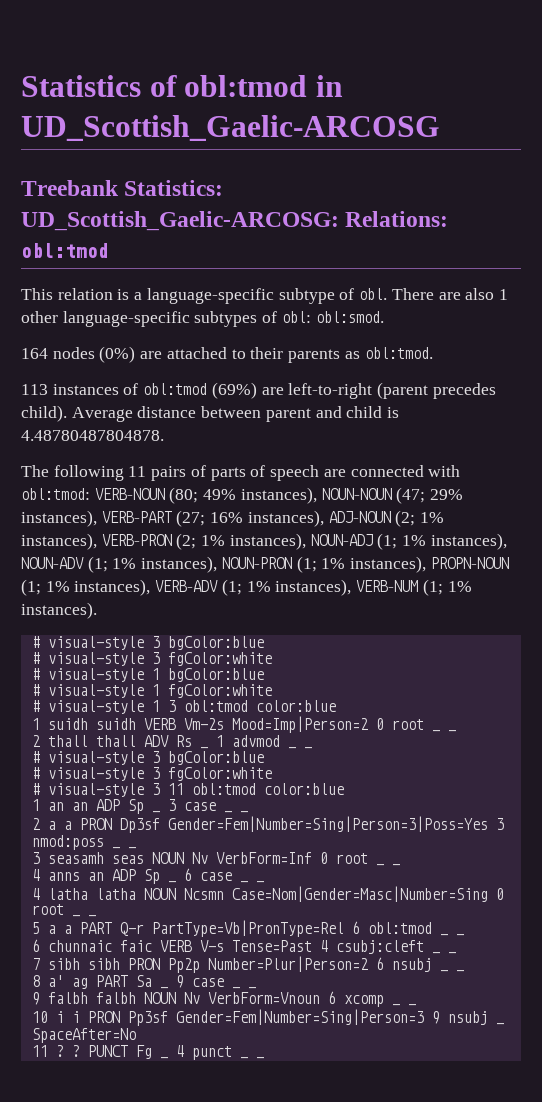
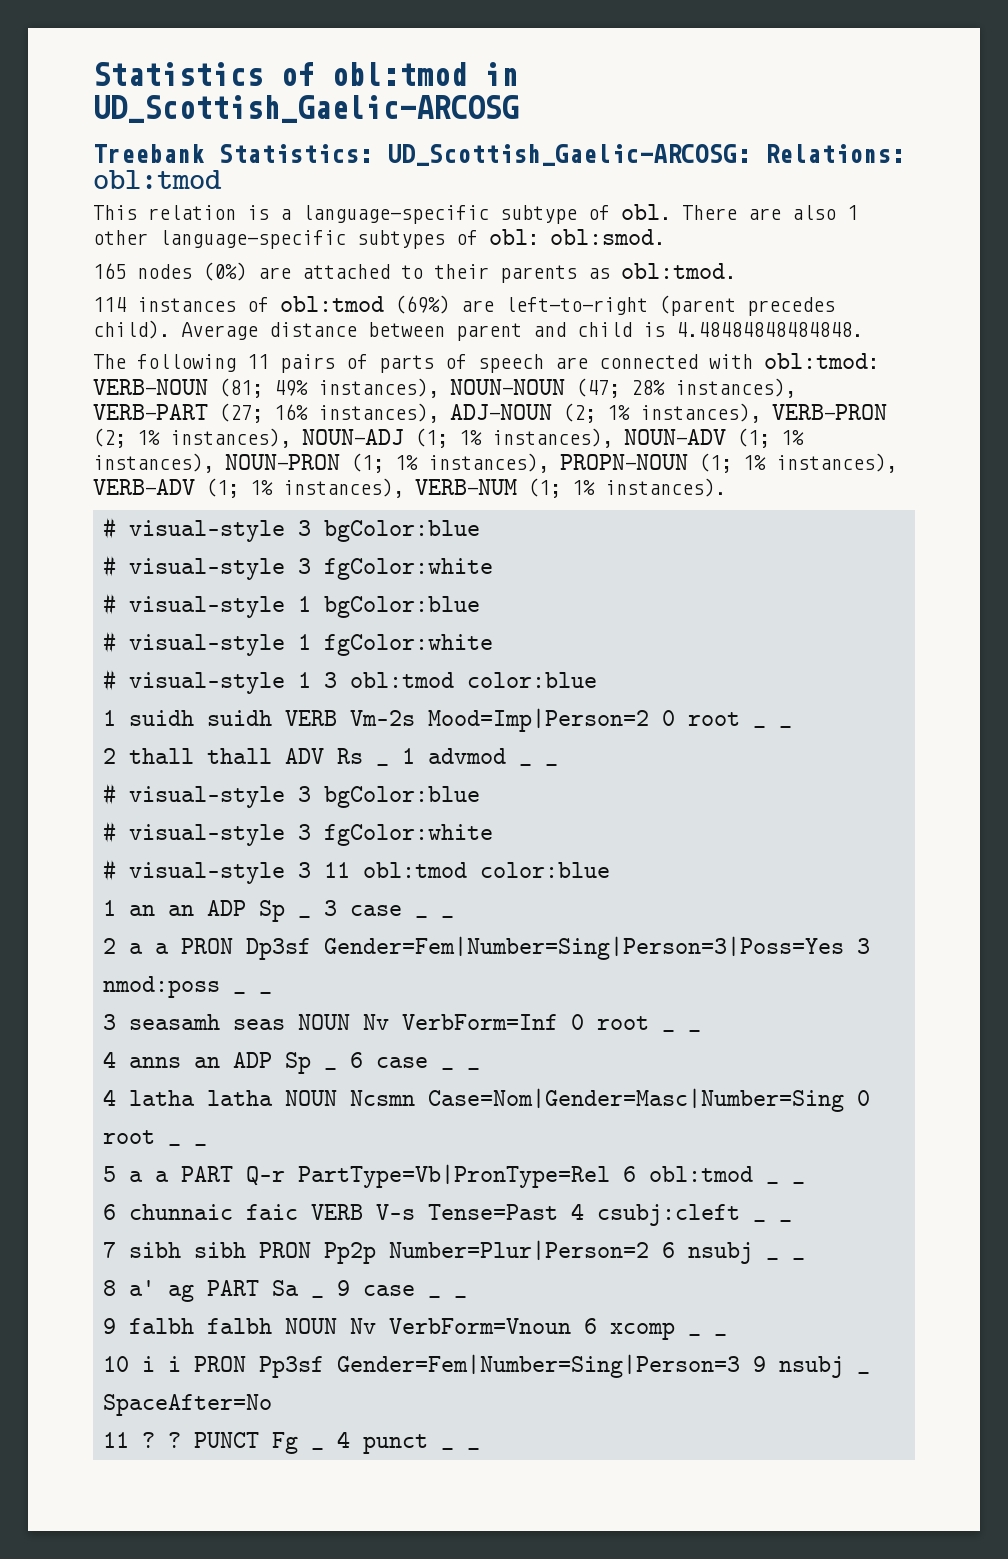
- 164 nodes (0%) are attached to their parents as obl:tmod.
+ 165 nodes (0%) are attached to their parents as obl:tmod.
- 113 instances of obl:tmod (69%) are left-to-right (parent precedes child).
+ 114 instances of obl:tmod (69%) are left-to-right (parent precedes child).
- Average distance between parent and child is 4.48780487804878.
+ Average distance between parent and child is 4.48484848484848.
- The following 11 pairs of parts of speech are connected with obl:tmod: VERB-NOUN (80; 49% instances), NOUN-NOUN (47; 29% instances), VERB-PART (27; 16% instances), ADJ-NOUN (2; 1% instances), VERB-PRON (2; 1% instances), NOUN-ADJ (1; 1% instances), NOUN-ADV (1; 1% instances), NOUN-PRON (1; 1% instances), PROPN-NOUN (1; 1% instances), VERB-ADV (1; 1% instances), VERB-NUM (1; 1% instances).
+ The following 11 pairs of parts of speech are connected with obl:tmod: VERB-NOUN (81; 49% instances), NOUN-NOUN (47; 28% instances), VERB-PART (27; 16% instances), ADJ-NOUN (2; 1% instances), VERB-PRON (2; 1% instances), NOUN-ADJ (1; 1% instances), NOUN-ADV (1; 1% instances), NOUN-PRON (1; 1% instances), PROPN-NOUN (1; 1% instances), VERB-ADV (1; 1% instances), VERB-NUM (1; 1% instances).

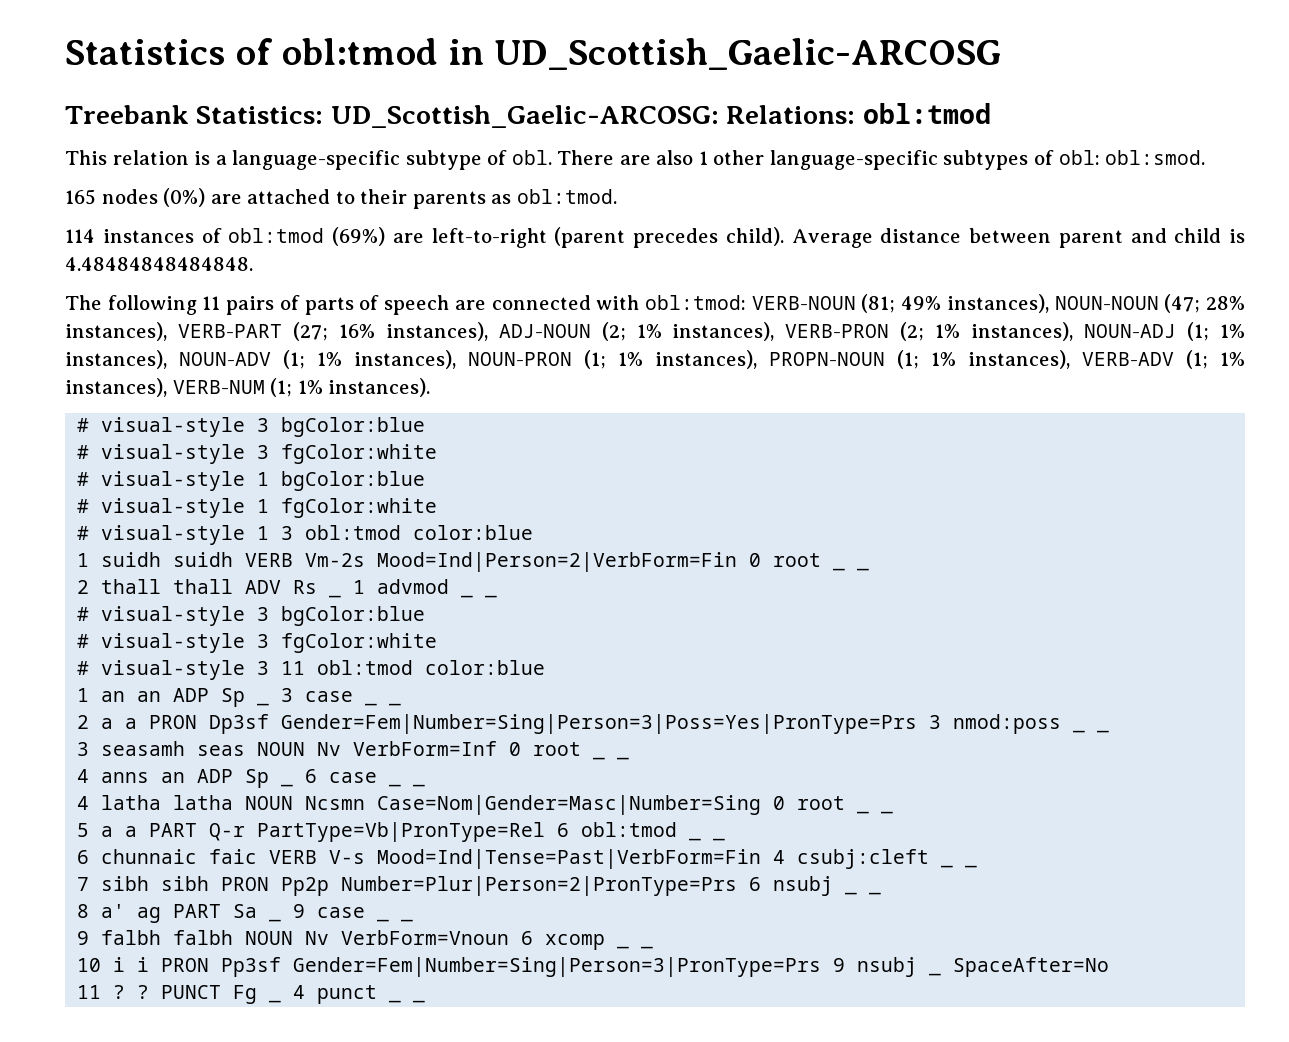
- 1 suidh suidh VERB Vm-2s Mood=Imp|Person=2 0 root _ _
+ 1 suidh suidh VERB Vm-2s Mood=Ind|Person=2|VerbForm=Fin 0 root _ _
- 2 a a PRON Dp3sf Gender=Fem|Number=Sing|Person=3|Poss=Yes 3 nmod:poss _ _
+ 2 a a PRON Dp3sf Gender=Fem|Number=Sing|Person=3|Poss=Yes|PronType=Prs 3 nmod:poss _ _
- 6 chunnaic faic VERB V-s Tense=Past 4 csubj:cleft _ _
+ 6 chunnaic faic VERB V-s Mood=Ind|Tense=Past|VerbForm=Fin 4 csubj:cleft _ _
- 7 sibh sibh PRON Pp2p Number=Plur|Person=2 6 nsubj _ _
+ 7 sibh sibh PRON Pp2p Number=Plur|Person=2|PronType=Prs 6 nsubj _ _
- 10 i i PRON Pp3sf Gender=Fem|Number=Sing|Person=3 9 nsubj _ SpaceAfter=No
+ 10 i i PRON Pp3sf Gender=Fem|Number=Sing|Person=3|PronType=Prs 9 nsubj _ SpaceAfter=No

